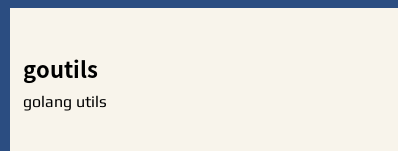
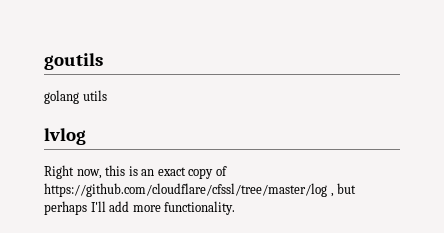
+ lvlog
+ Right now, this is an exact copy of https://github.com/cloudflare/cfssl/tree/master/log , but perhaps I'll add more functionality.

